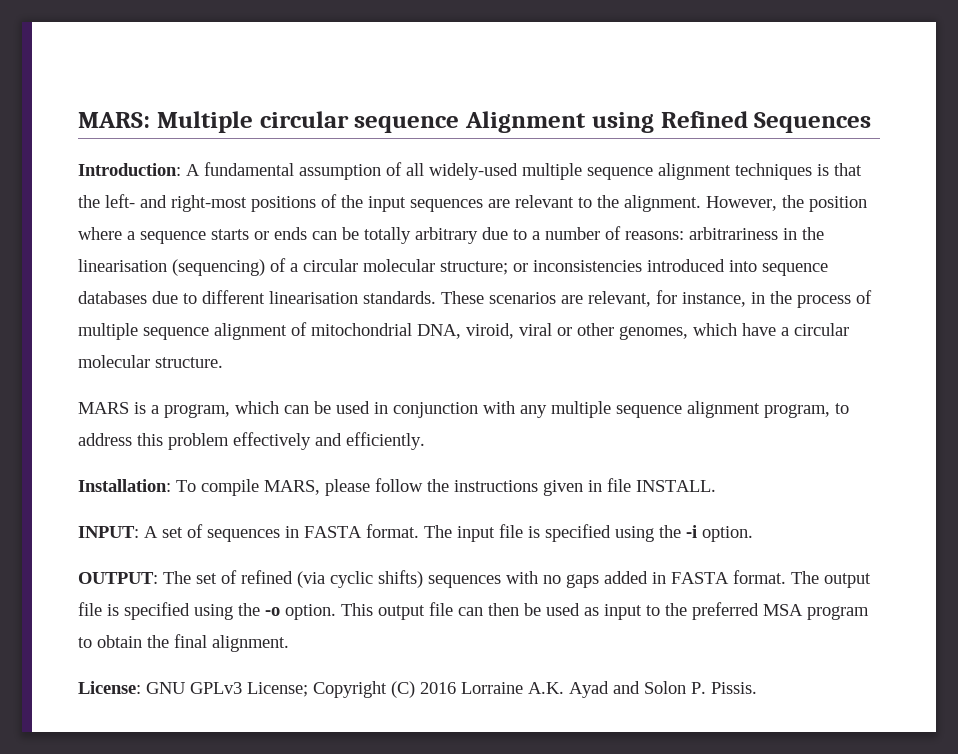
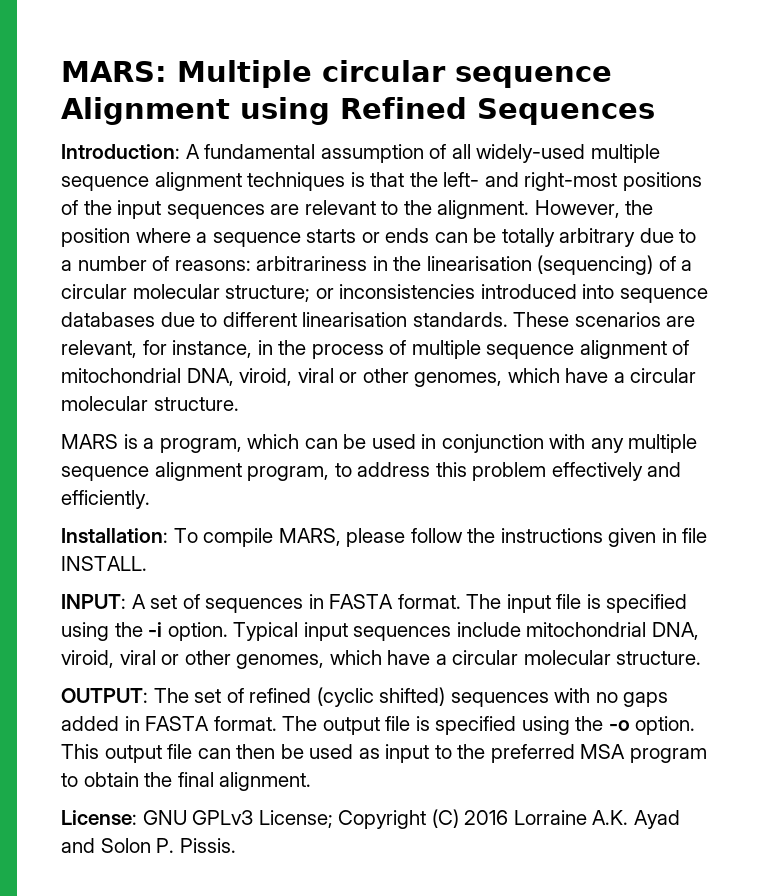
+ Typical input sequences include mitochondrial DNA, viroid, viral or other genomes, which have a circular molecular structure.
- OUTPUT: The set of refined (via cyclic shifts) sequences with no gaps added in FASTA format.
+ OUTPUT: The set of refined (cyclic shifted) sequences with no gaps added in FASTA format.

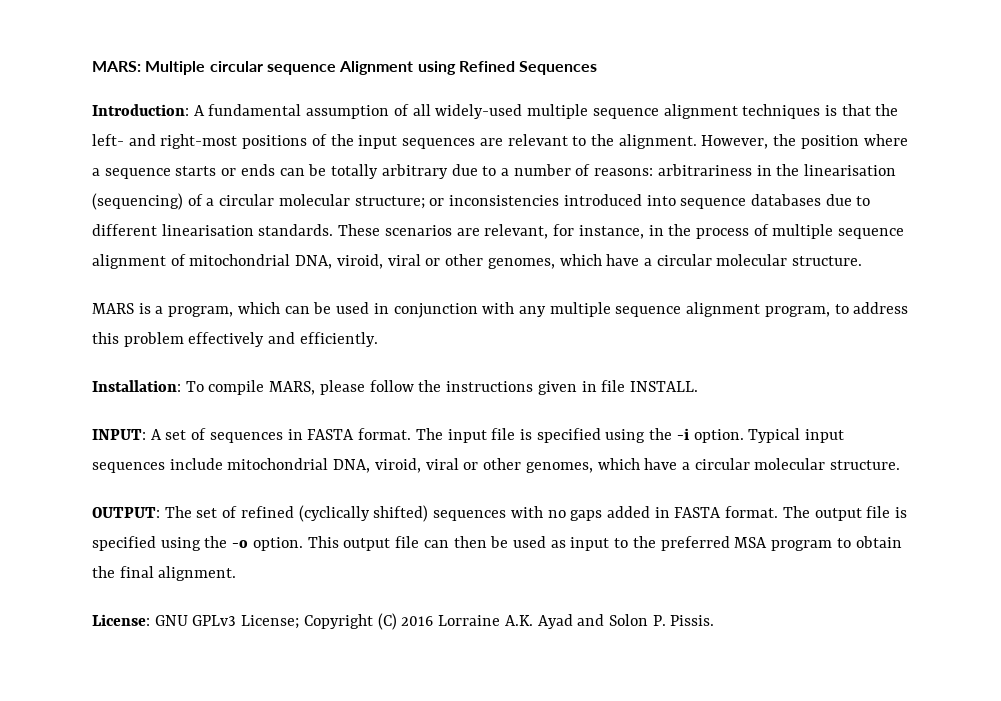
- OUTPUT: The set of refined (cyclic shifted) sequences with no gaps added in FASTA format.
+ OUTPUT: The set of refined (cyclically shifted) sequences with no gaps added in FASTA format.

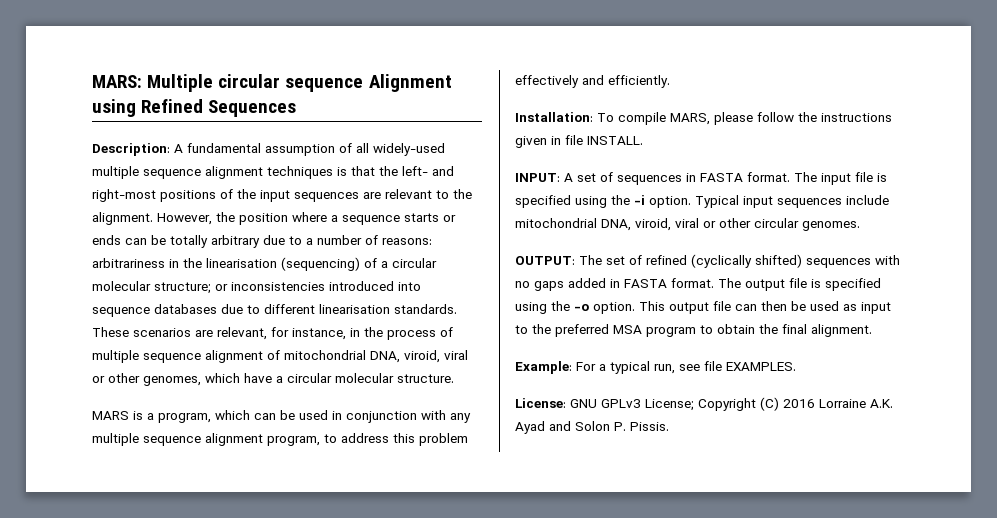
- Introduction: A fundamental assumption of all widely-used multiple sequence alignment techniques is that the left- and right-most positions of the input sequences are relevant to the alignment.
+ Description: A fundamental assumption of all widely-used multiple sequence alignment techniques is that the left- and right-most positions of the input sequences are relevant to the alignment.
- Typical input sequences include mitochondrial DNA, viroid, viral or other genomes, which have a circular molecular structure.
+ Typical input sequences include mitochondrial DNA, viroid, viral or other circular genomes.
+ Example: For a typical run, see file EXAMPLES.

